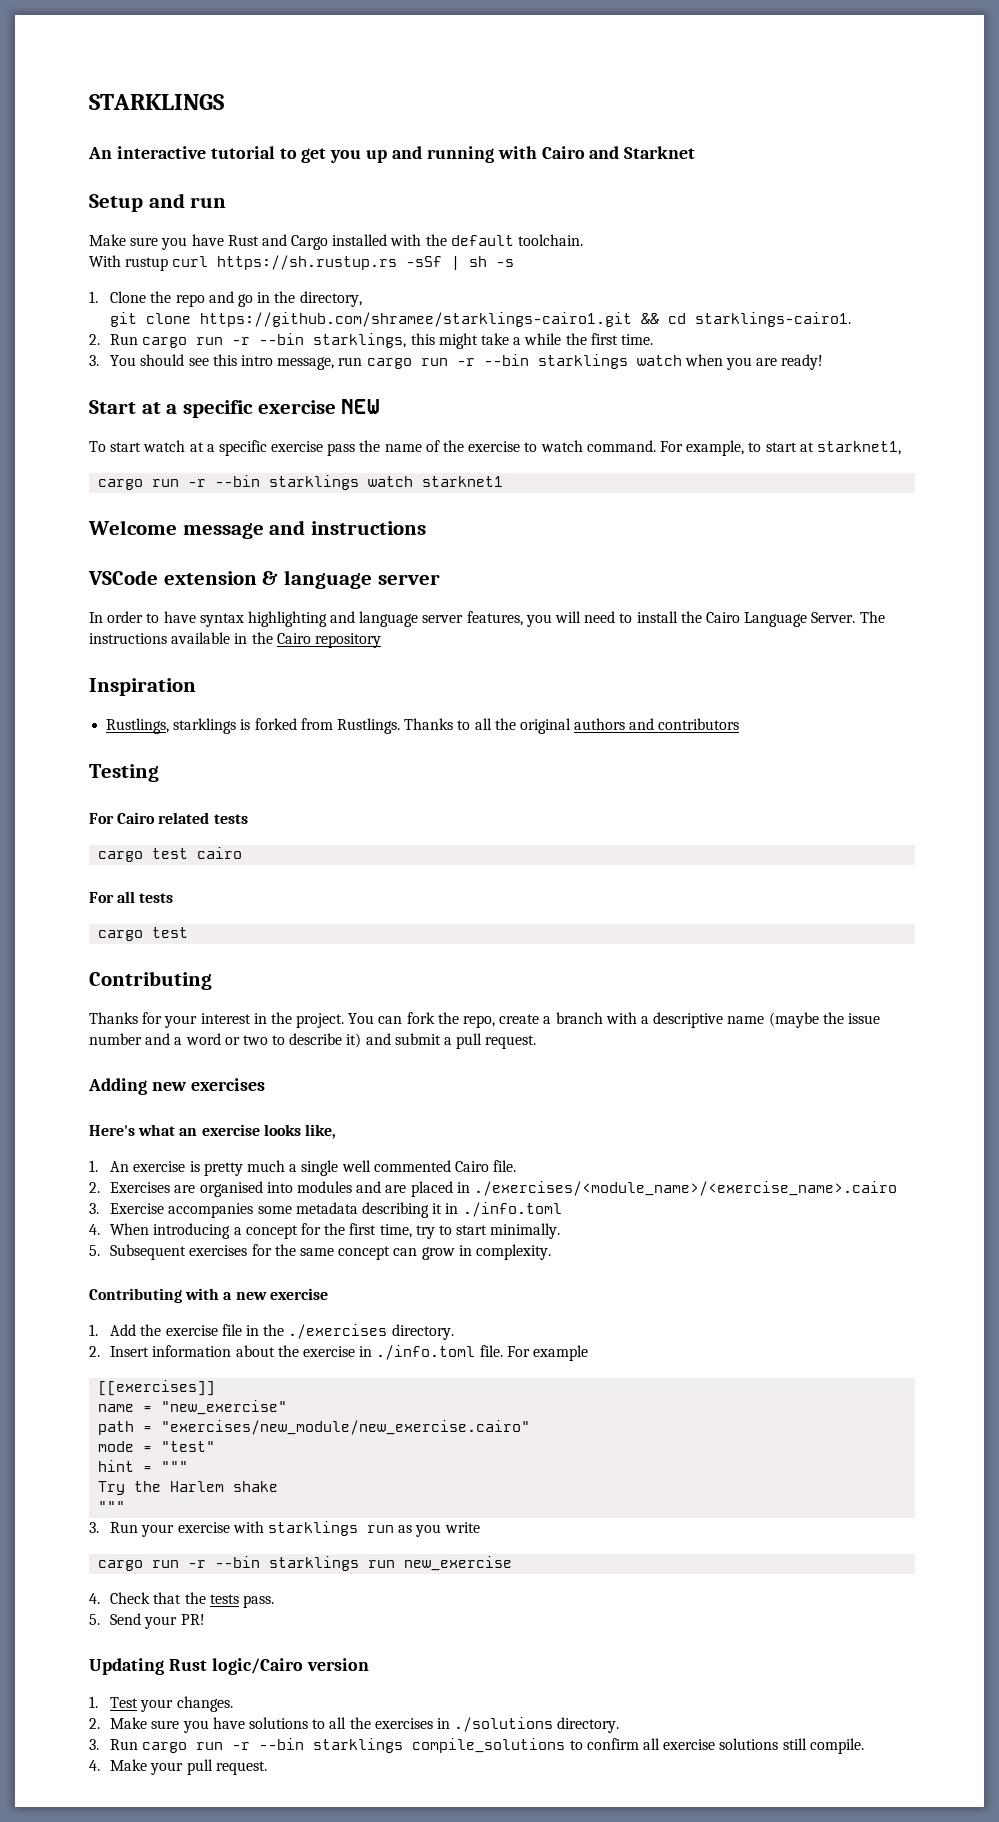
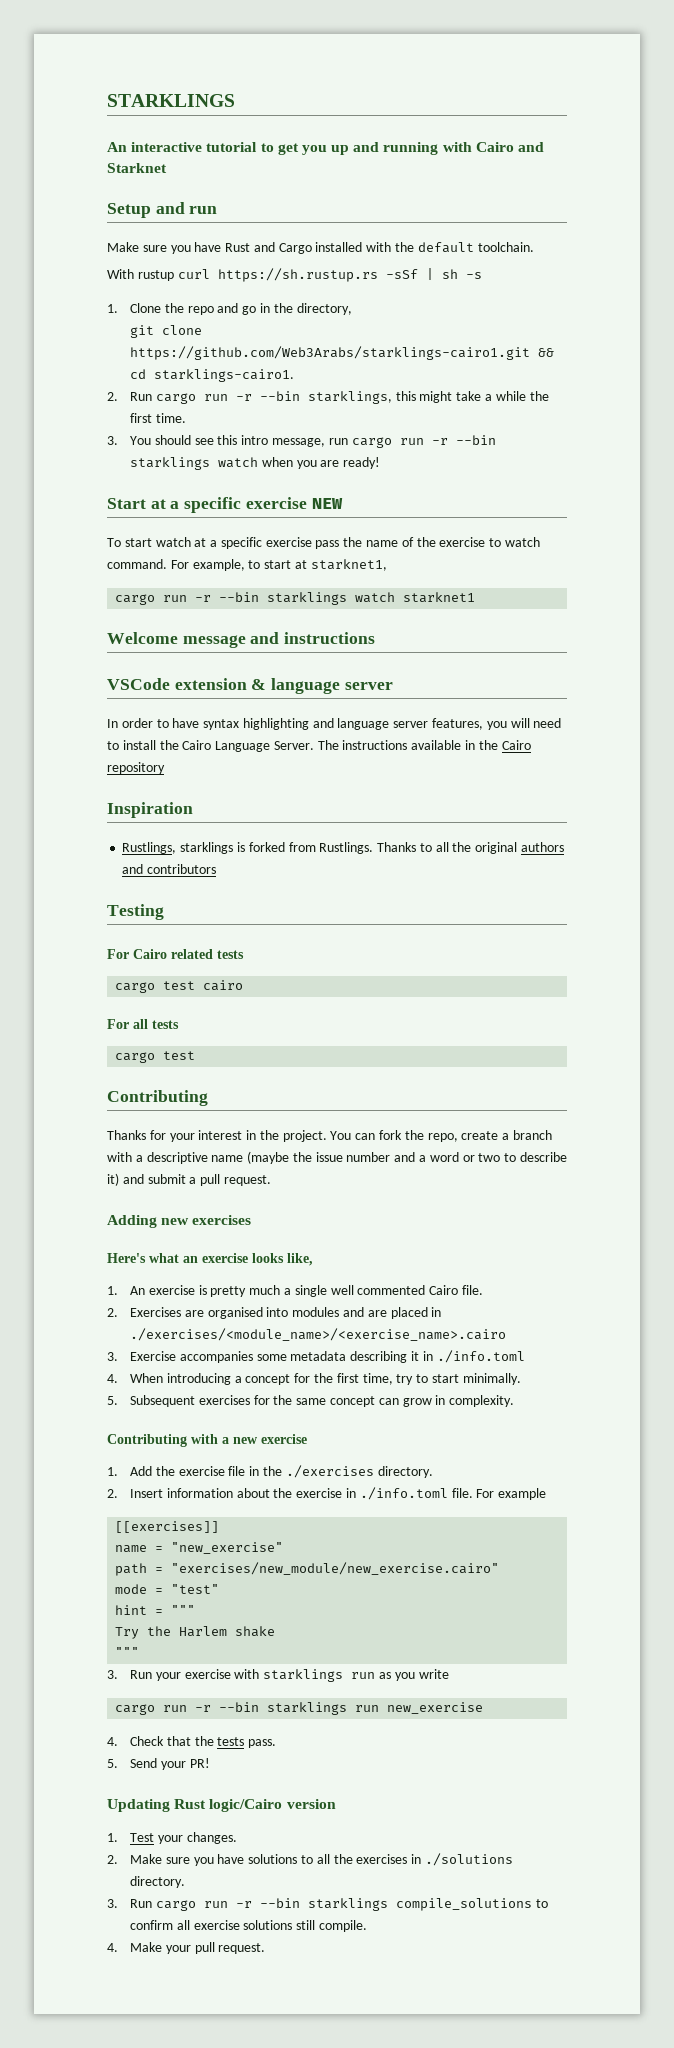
- git clone https://github.com/shramee/starklings-cairo1.git && cd starklings-cairo1.
+ git clone https://github.com/Web3Arabs/starklings-cairo1.git && cd starklings-cairo1.

